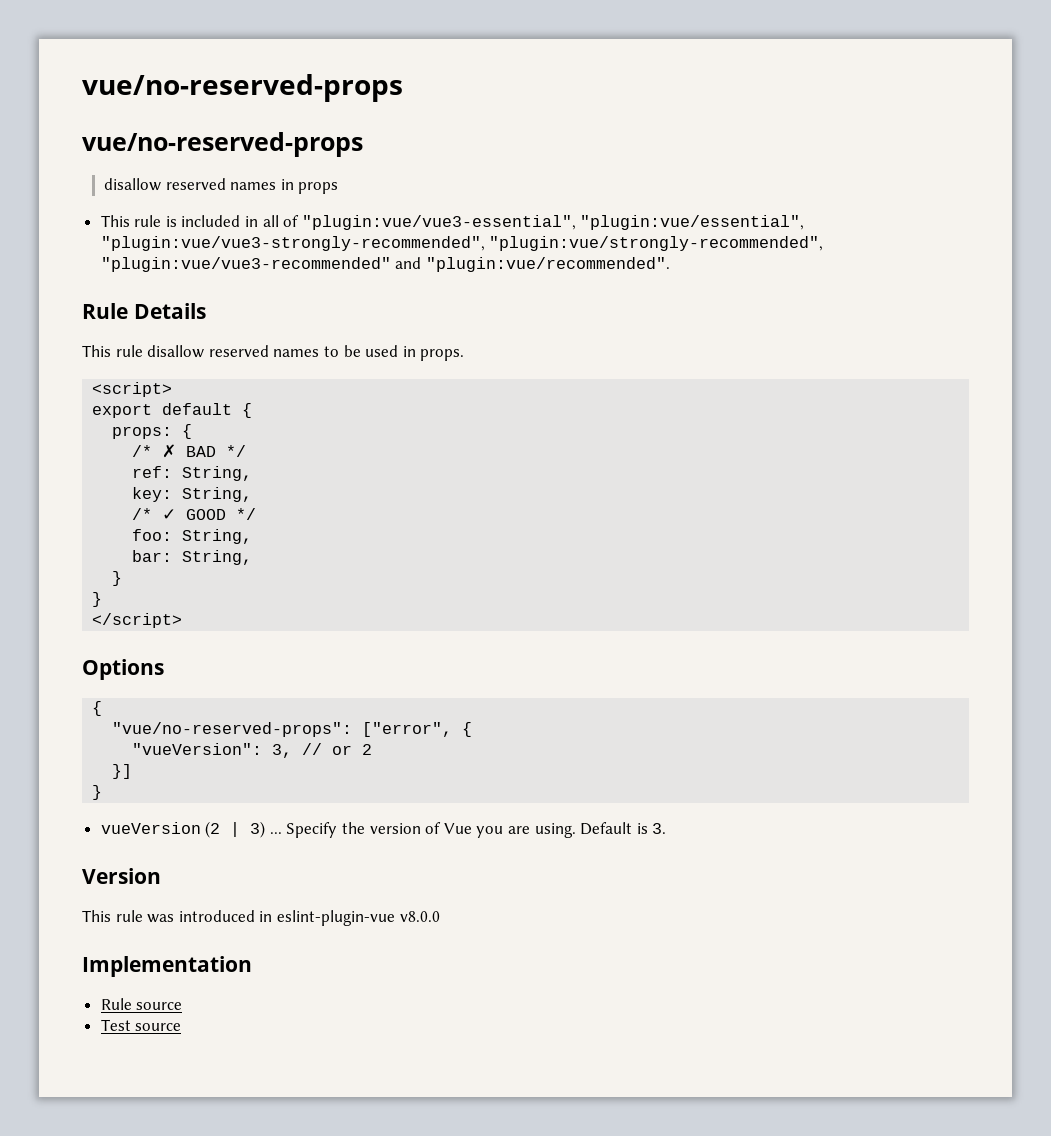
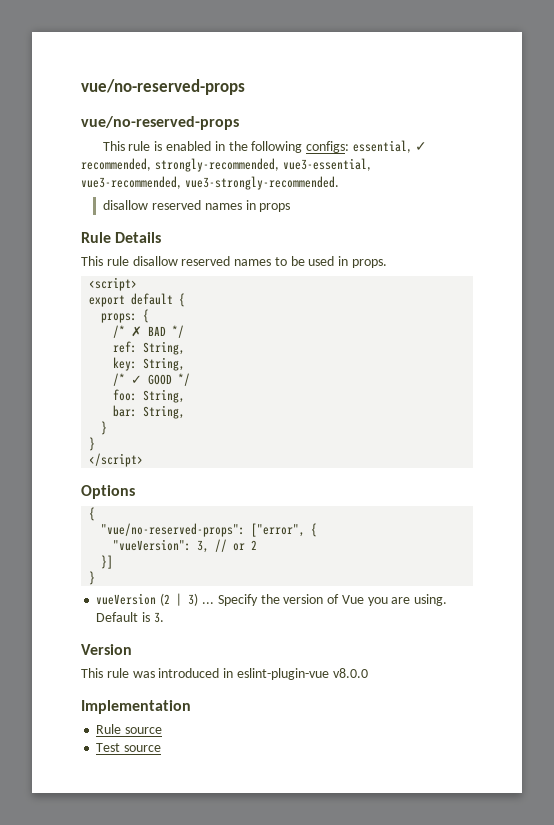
+ This rule is enabled in the following configs: essential, ✓ recommended, strongly-recommended, vue3-essential, vue3-recommended, vue3-strongly-recommended.
- This rule is included in all of "plugin:vue/vue3-essential", "plugin:vue/essential", "plugin:vue/vue3-strongly-recommended", "plugin:vue/strongly-recommended", "plugin:vue/vue3-recommended" and "plugin:vue/recommended".

